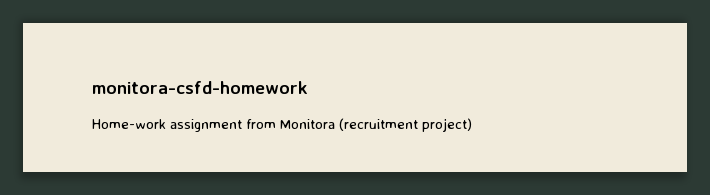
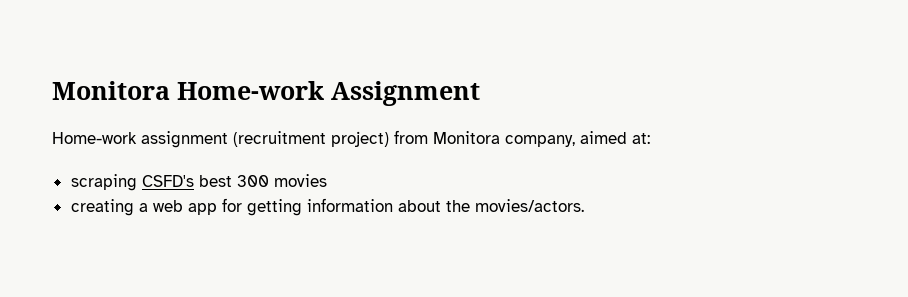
- monitora-csfd-homework
+ Monitora Home-work Assignment
- Home-work assignment from Monitora (recruitment project)
+ Home-work assignment (recruitment project) from Monitora company, aimed at:
+ scraping CSFD's best 300 movies
+ creating a web app for getting information about the movies/actors.

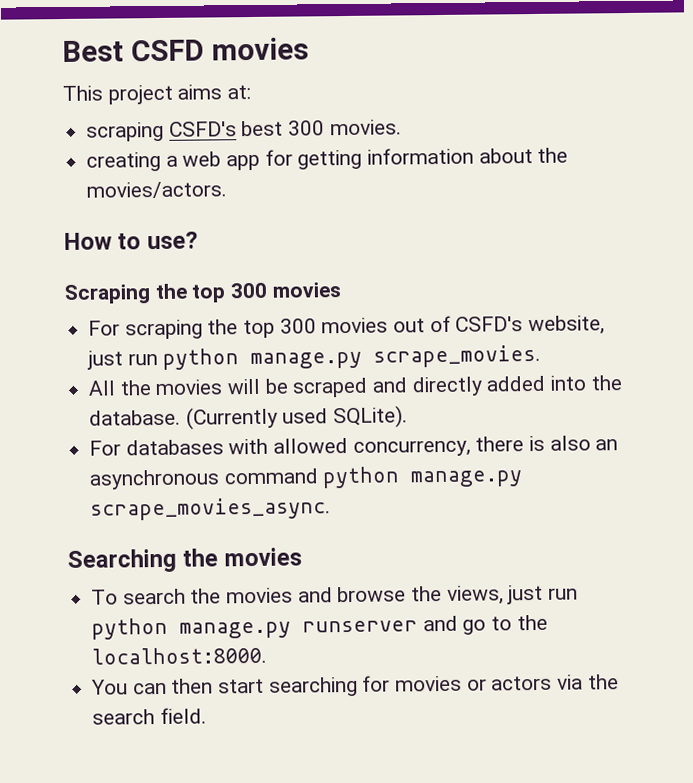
- Monitora Home-work Assignment
- Home-work assignment (recruitment project) from Monitora company, aimed at:
+ Best CSFD movies
+ This project aims at:
- scraping CSFD's best 300 movies
+ scraping CSFD's best 300 movies.
+ How to use?
+ Scraping the top 300 movies
+ For scraping the top 300 movies out of CSFD's website, just run python manage.py scrape_movies.
+ All the movies will be scraped and directly added into the database. (Currently used SQLite).
+ For databases with allowed concurrency, there is also an asynchronous command python manage.py scrape_movies_async.
+ Searching the movies
+ To search the movies and browse the views, just run python manage.py runserver and go to the localhost:8000.
+ You can then start searching for movies or actors via the search field.

